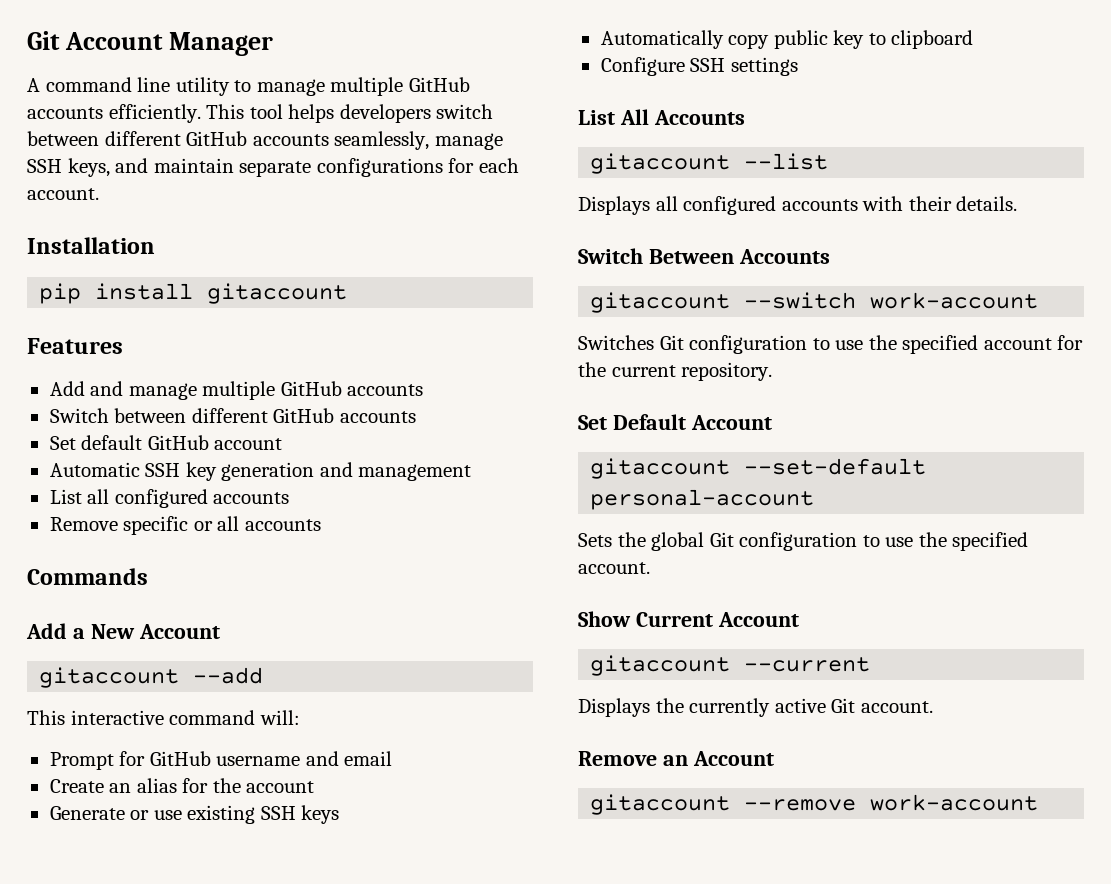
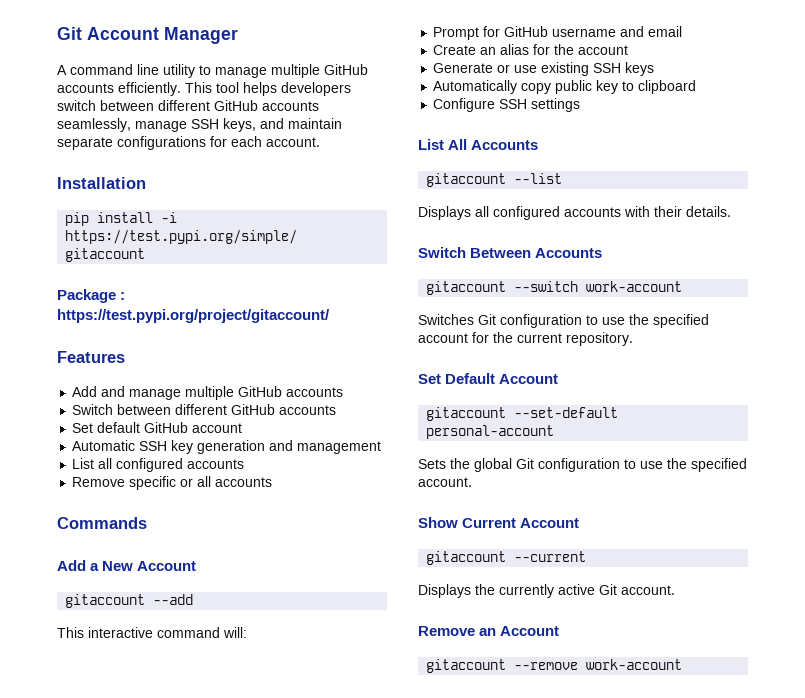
- pip install gitaccount
+ pip install -i https://test.pypi.org/simple/ gitaccount
+ Package : https://test.pypi.org/project/gitaccount/

